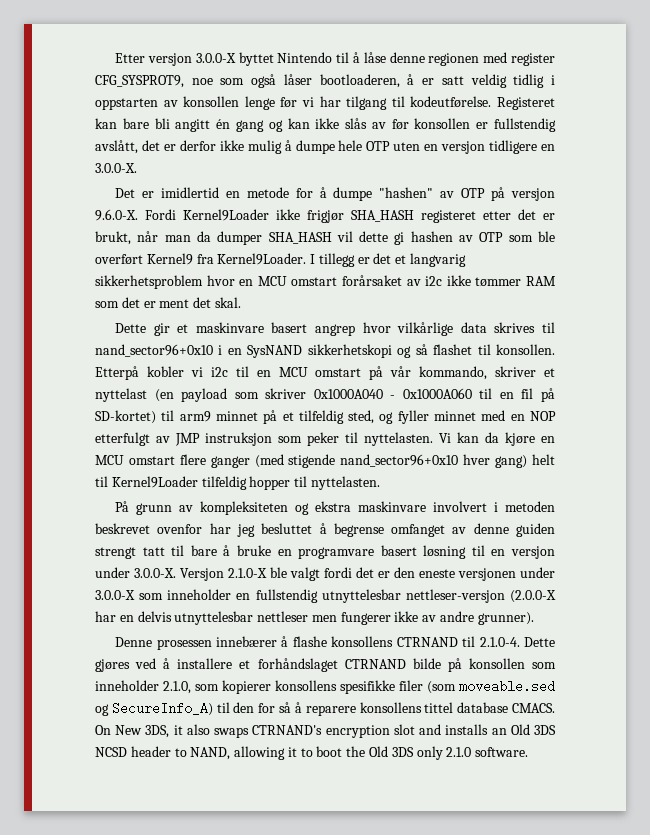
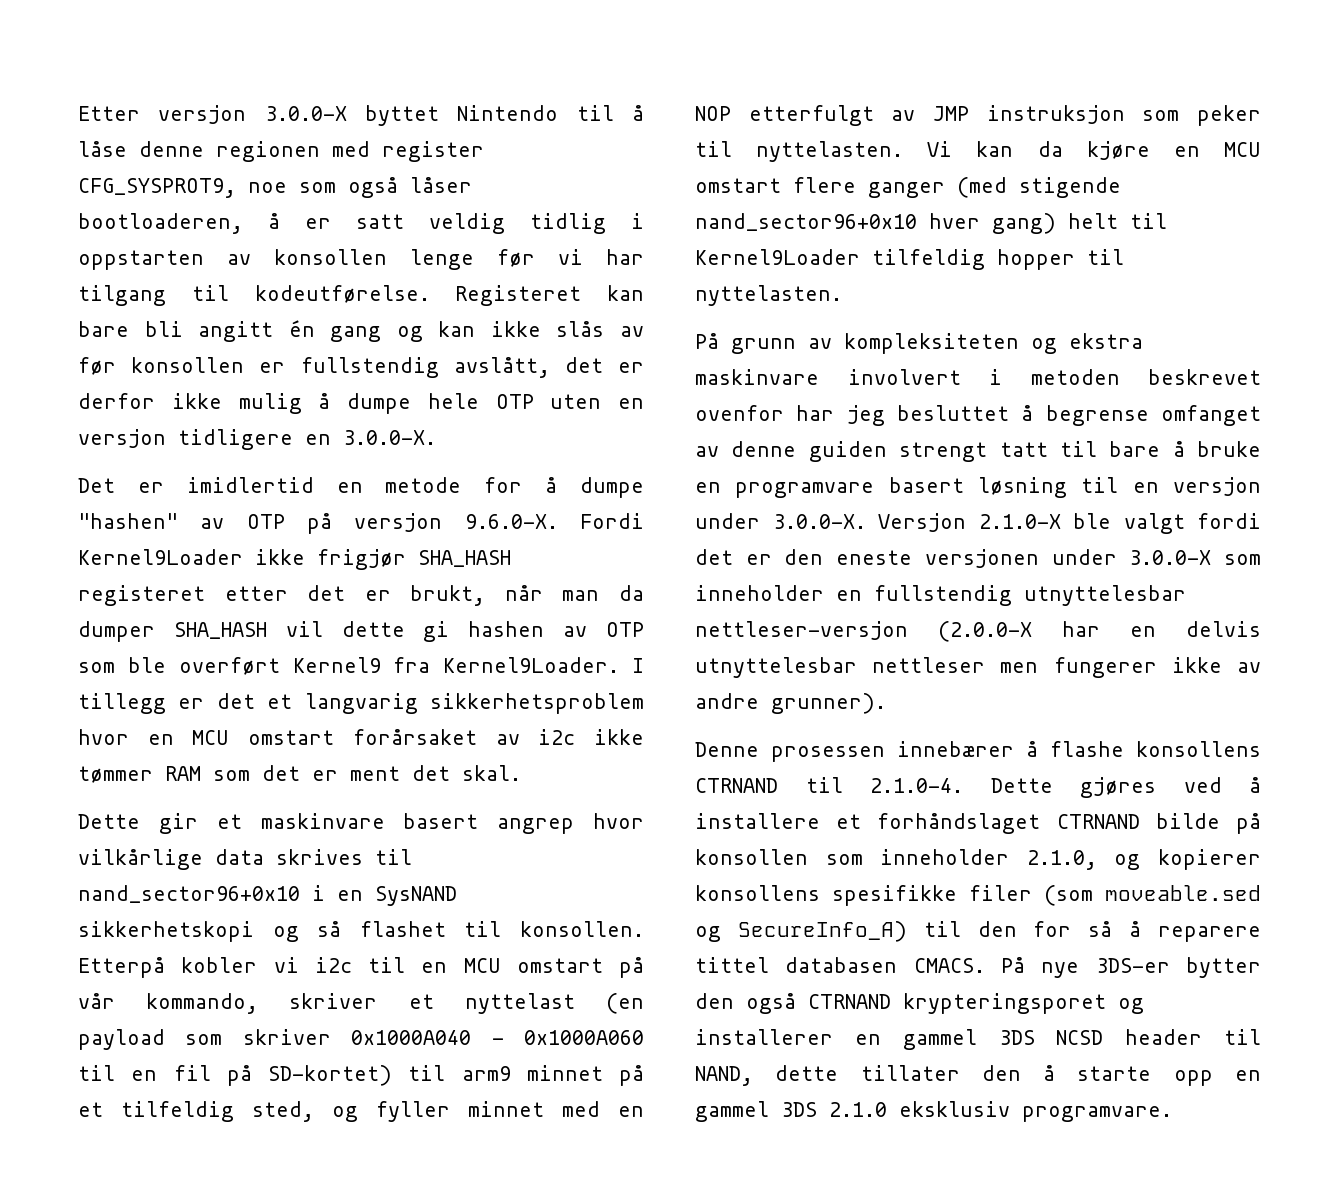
- Denne prosessen innebærer å flashe konsollens CTRNAND til 2.1.0-4. Dette gjøres ved å installere et forhåndslaget CTRNAND bilde på konsollen som inneholder 2.1.0, som kopierer konsollens spesifikke filer (som moveable.sed og SecureInfo_A) til den for så å reparere konsollens tittel database CMACS. On New 3DS, it also swaps CTRNAND's encryption slot and installs an Old 3DS NCSD header to NAND, allowing it to boot the Old 3DS only 2.1.0 software.
+ Denne prosessen innebærer å flashe konsollens CTRNAND til 2.1.0-4. Dette gjøres ved å installere et forhåndslaget CTRNAND bilde på konsollen som inneholder 2.1.0, og kopierer konsollens spesifikke filer (som moveable.sed og SecureInfo_A) til den for så å reparere tittel databasen CMACS. På nye 3DS-er bytter den også CTRNAND krypteringsporet og installerer en gammel 3DS NCSD header til NAND, dette tillater den å starte opp en gammel 3DS 2.1.0 eksklusiv programvare.

